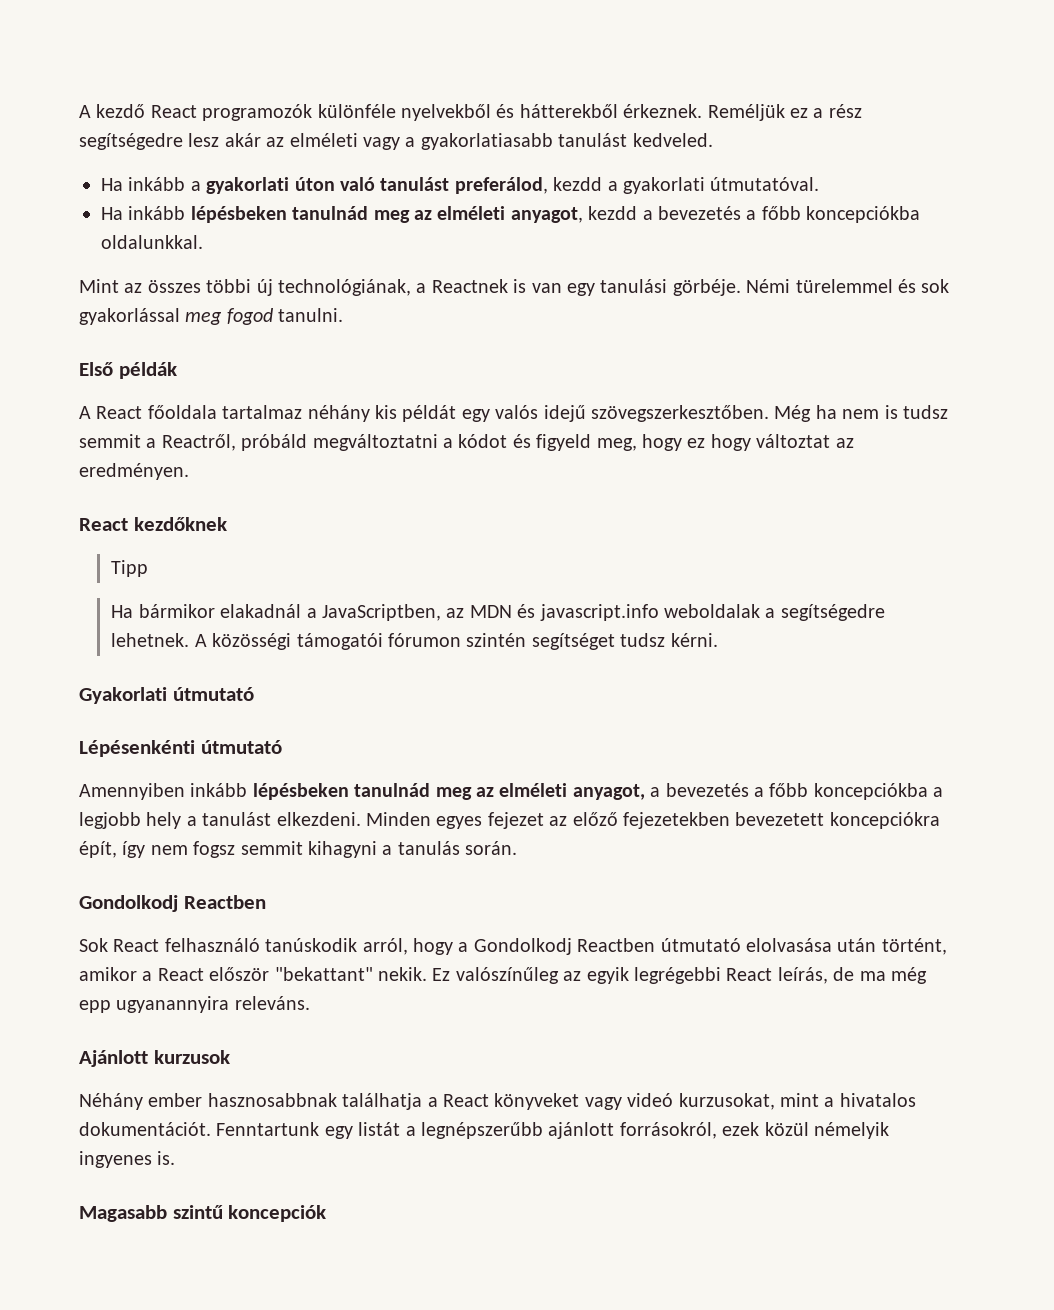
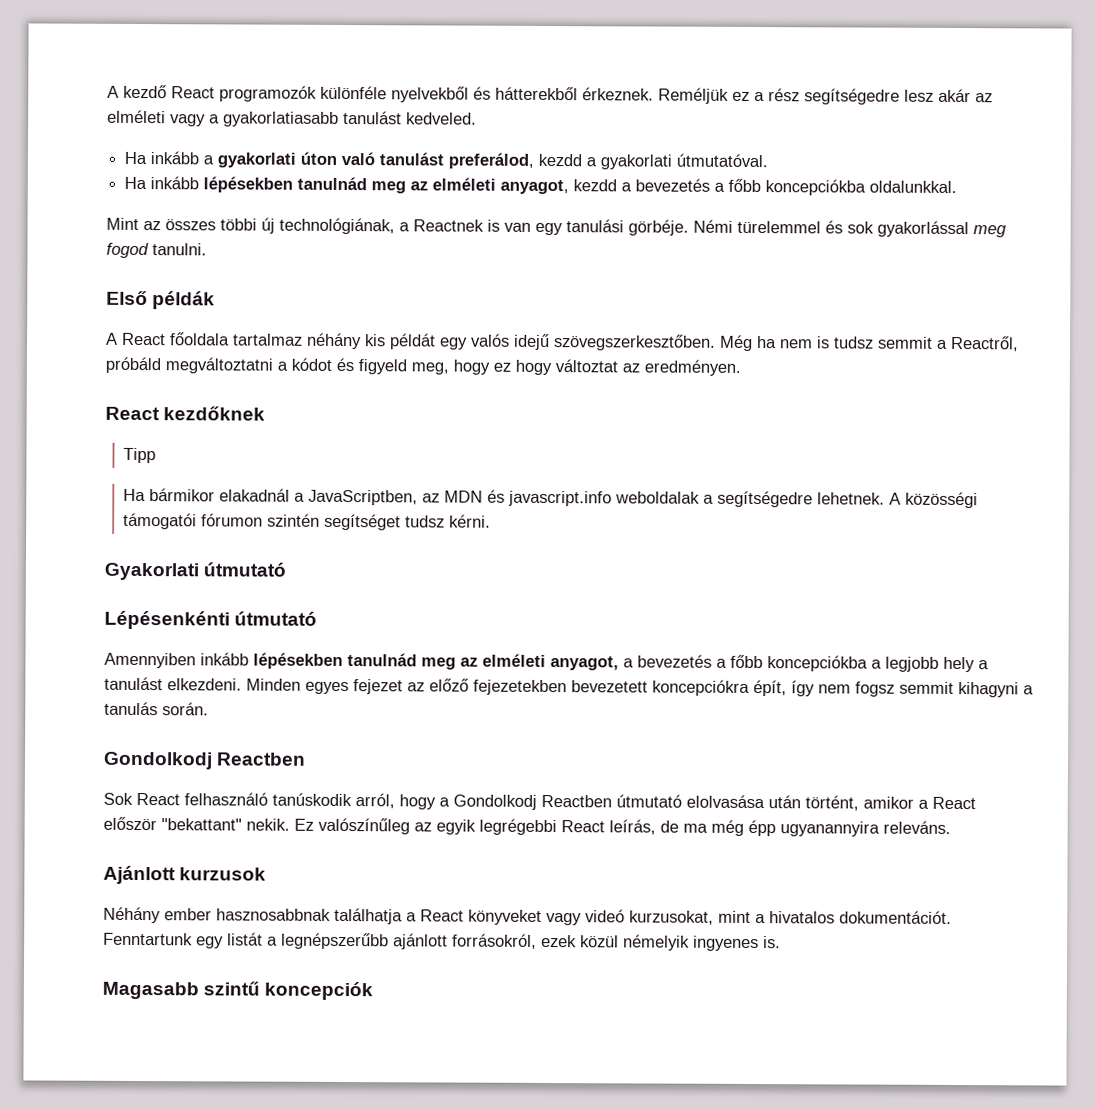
- Ha inkább lépésbeken tanulnád meg az elméleti anyagot, kezdd a bevezetés a főbb koncepciókba oldalunkkal.
+ Ha inkább lépésekben tanulnád meg az elméleti anyagot, kezdd a bevezetés a főbb koncepciókba oldalunkkal.
- Amennyiben inkább lépésbeken tanulnád meg az elméleti anyagot, a bevezetés a főbb koncepciókba a legjobb hely a tanulást elkezdeni.
+ Amennyiben inkább lépésekben tanulnád meg az elméleti anyagot, a bevezetés a főbb koncepciókba a legjobb hely a tanulást elkezdeni.
- Ez valószínűleg az egyik legrégebbi React leírás, de ma még epp ugyanannyira releváns.
+ Ez valószínűleg az egyik legrégebbi React leírás, de ma még épp ugyanannyira releváns.

